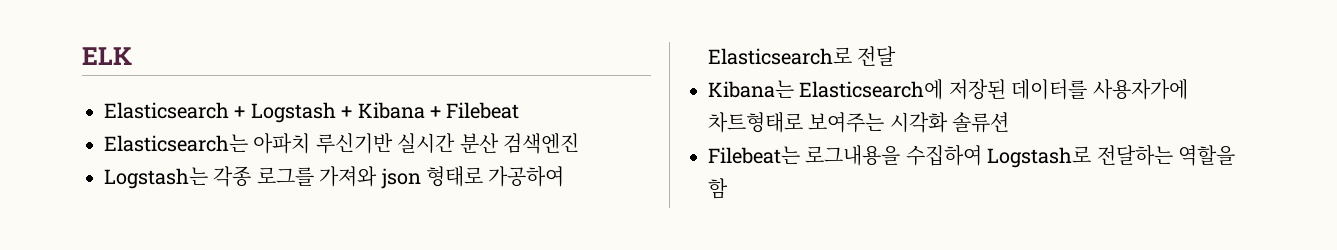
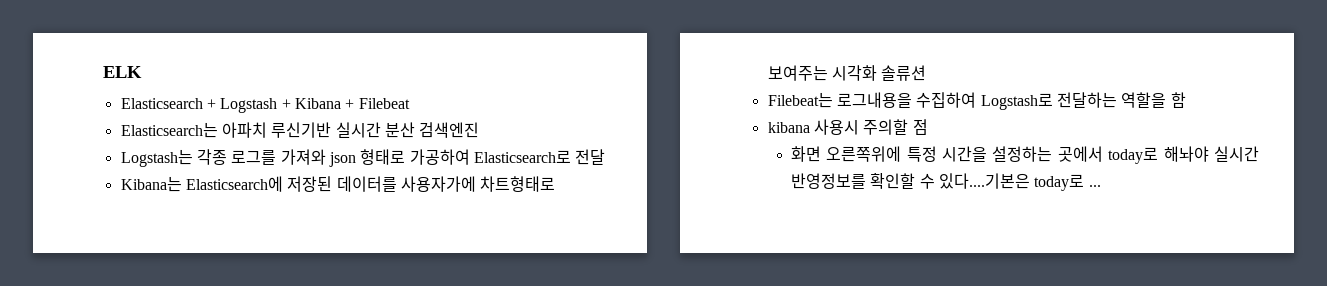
+ kibana 사용시 주의할 점
+ 화면 오른쪽위에 특정 시간을 설정하는 곳에서 today로 해놔야 실시간 반영정보를 확인할 수 있다....기본은 today로 ...

